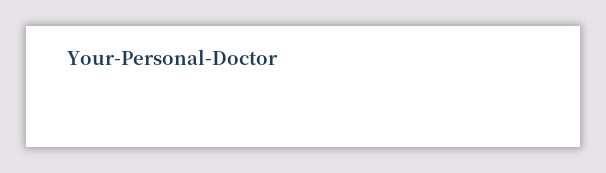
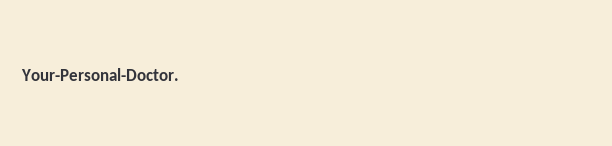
- Your-Personal-Doctor
+ Your-Personal-Doctor.

